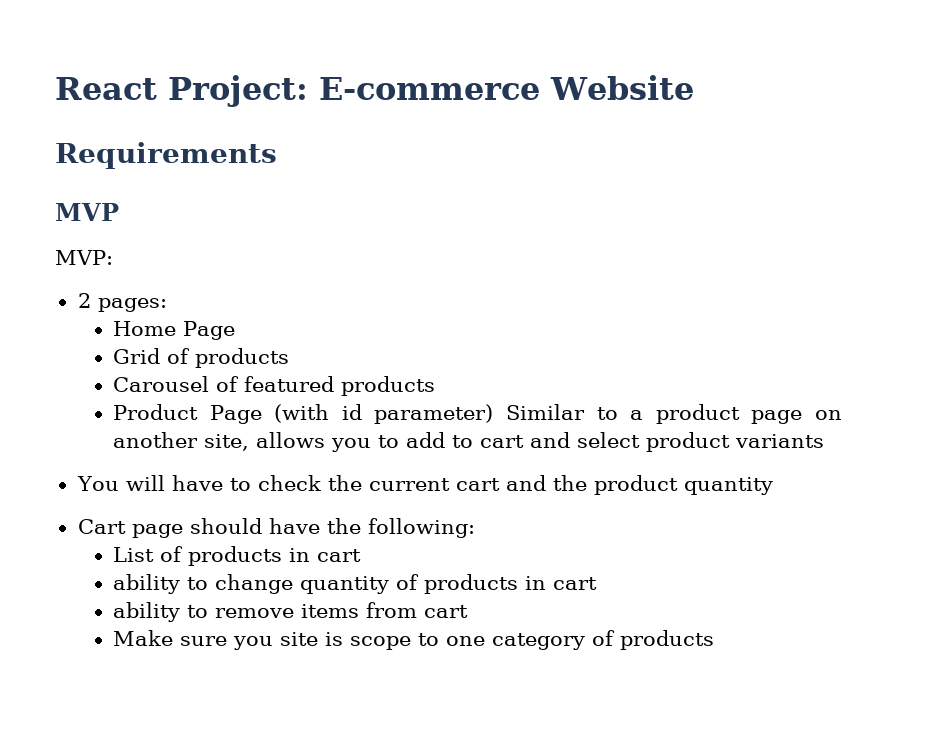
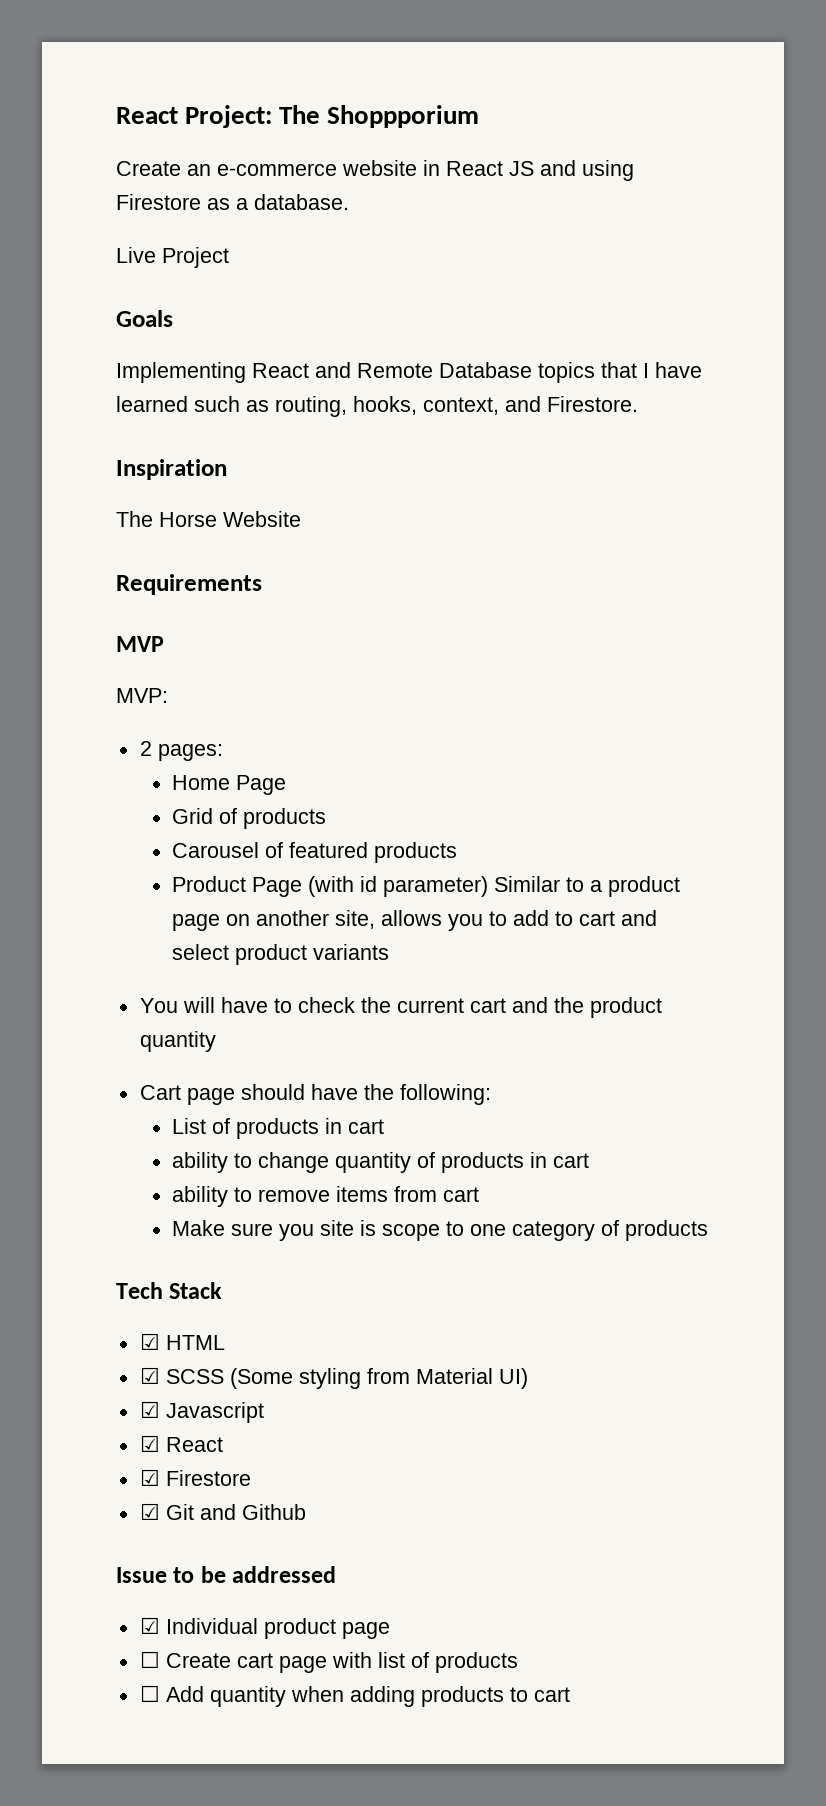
- React Project: E-commerce Website
+ React Project: The Shoppporium
+ Create an e-commerce website in React JS and using Firestore as a database.
+ Live Project
+ Goals
+ Implementing React and Remote Database topics that I have learned such as routing, hooks, context, and Firestore.
+ Inspiration
+ The Horse Website
+ Tech Stack
+ ☑ HTML
+ ☑ SCSS (Some styling from Material UI)
+ ☑ Javascript
+ ☑ React
+ ☑ Firestore
+ ☑ Git and Github
+ Issue to be addressed
+ ☑ Individual product page
+ ☐ Create cart page with list of products
+ ☐ Add quantity when adding products to cart

